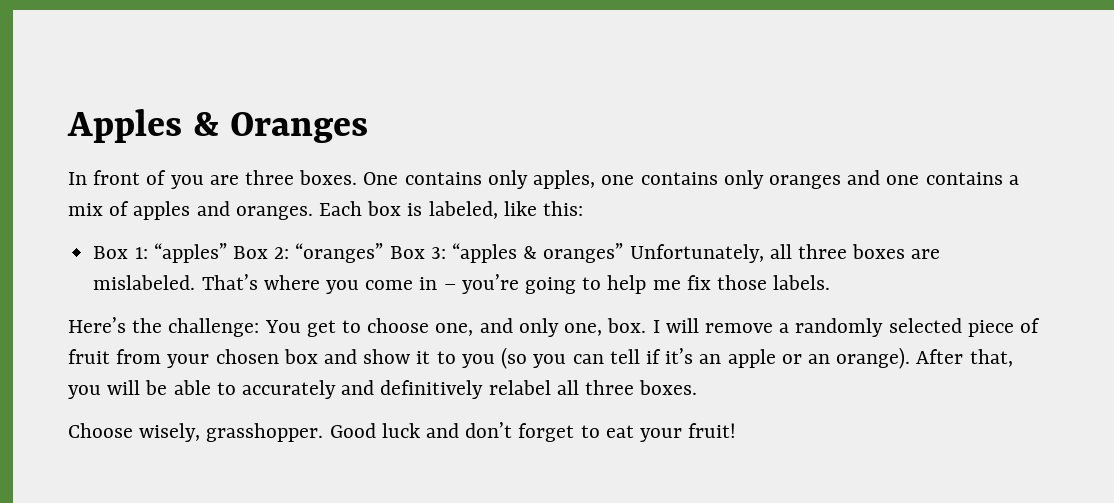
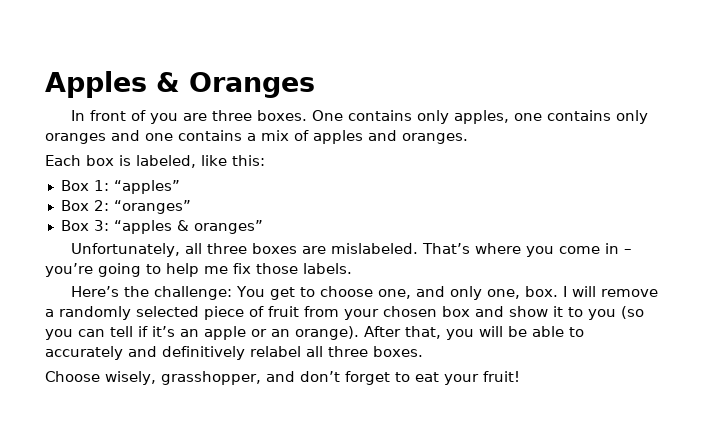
- One contains only apples, one contains only oranges and one contains a mix of apples and oranges. Each box is labeled, like this:
+ One contains only apples, one contains only oranges and one contains a mix of apples and oranges.
+ Each box is labeled, like this:
- Box 1: “apples” Box 2: “oranges” Box 3: “apples & oranges” Unfortunately, all three boxes are mislabeled.
+ Box 1: “apples”
+ Box 2: “oranges”
+ Box 3: “apples & oranges”
+ Unfortunately, all three boxes are mislabeled.
- Choose wisely, grasshopper. Good luck and don’t forget to eat your fruit!
+ Choose wisely, grasshopper, and don’t forget to eat your fruit!

